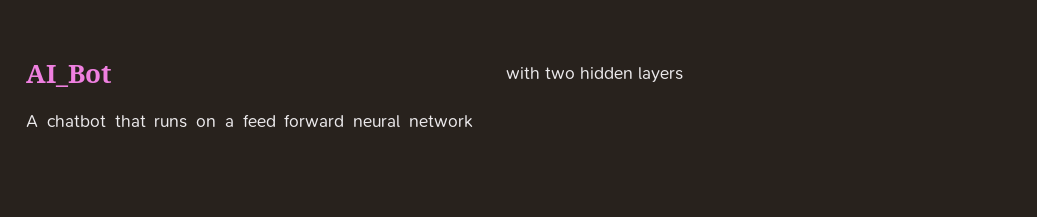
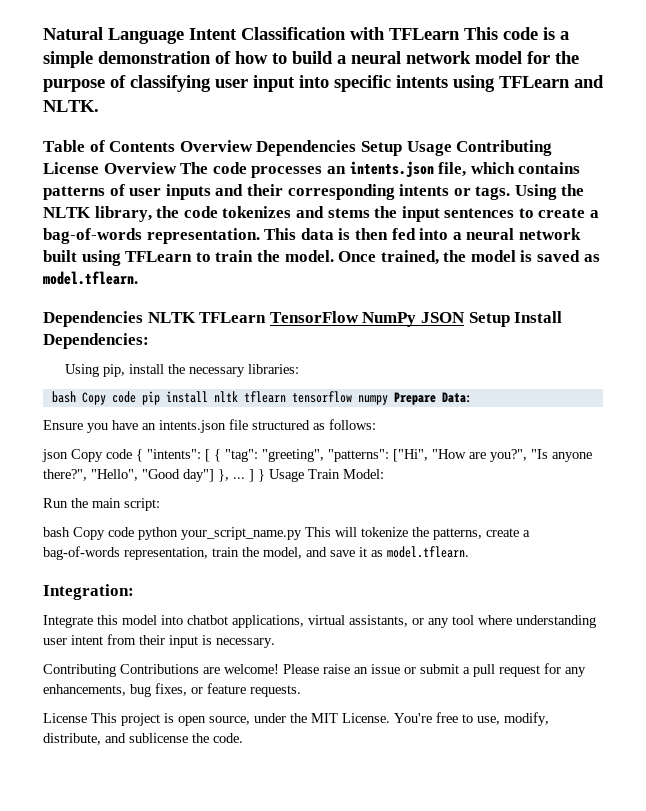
- AI_Bot
- A chatbot that runs on a feed forward neural network with two hidden layers
+ Natural Language Intent Classification with TFLearn This code is a simple demonstration of how to build a neural network model for the purpose of classifying user input into specific intents using TFLearn and NLTK.
+ Table of Contents Overview Dependencies Setup Usage Contributing License Overview The code processes an intents.json file, which contains patterns of user inputs and their corresponding intents or tags. Using the NLTK library, the code tokenizes and stems the input sentences to create a bag-of-words representation. This data is then fed into a neural network built using TFLearn to train the model. Once trained, the model is saved as model.tflearn.
+ Dependencies NLTK TFLearn TensorFlow NumPy JSON Setup Install Dependencies:
+ Using pip, install the necessary libraries:
+ bash Copy code pip install nltk tflearn tensorflow numpy Prepare Data:
+ Ensure you have an intents.json file structured as follows:
+ json Copy code { "intents": [ { "tag": "greeting", "patterns": ["Hi", "How are you?", "Is anyone there?", "Hello", "Good day"] }, ... ] } Usage Train Model:
+ Run the main script:
+ bash Copy code python your_script_name.py This will tokenize the patterns, create a bag-of-words representation, train the model, and save it as model.tflearn.
+ Integration:
+ Integrate this model into chatbot applications, virtual assistants, or any tool where understanding user intent from their input is necessary.
+ Contributing Contributions are welcome! Please raise an issue or submit a pull request for any enhancements, bug fixes, or feature requests.
+ License This project is open source, under the MIT License. You're free to use, modify, distribute, and sublicense the code.

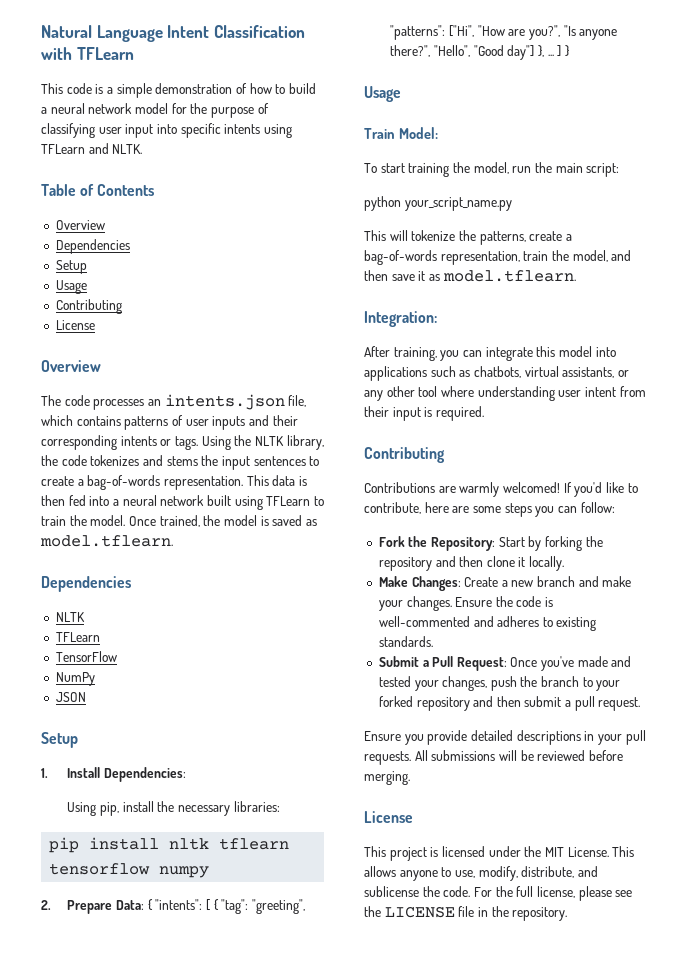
- Natural Language Intent Classification with TFLearn This code is a simple demonstration of how to build a neural network model for the purpose of classifying user input into specific intents using TFLearn and NLTK.
+ Natural Language Intent Classification with TFLearn
+ This code is a simple demonstration of how to build a neural network model for the purpose of classifying user input into specific intents using TFLearn and NLTK.
- Table of Contents Overview Dependencies Setup Usage Contributing License Overview The code processes an intents.json file, which contains patterns of user inputs and their corresponding intents or tags.
+ Table of Contents
+ Overview
+ Dependencies
+ Setup
+ Usage
+ Contributing
+ License
+ Overview
+ The code processes an intents.json file, which contains patterns of user inputs and their corresponding intents or tags.
  Once trained, the model is saved as model.tflearn.
- Dependencies NLTK TFLearn TensorFlow NumPy JSON Setup Install Dependencies:
+ Dependencies
+ NLTK
+ TFLearn
+ TensorFlow
+ NumPy
+ JSON
+ Setup
+ 1. Install Dependencies:
- bash Copy code pip install nltk tflearn tensorflow numpy Prepare Data:
- Ensure you have an intents.json file structured as follows:
- json Copy code { "intents": [ { "tag": "greeting", "patterns": ["Hi", "How are you?", "Is anyone there?", "Hello", "Good day"] }, ... ] } Usage Train Model:
+ pip install nltk tflearn tensorflow numpy
+ 2. Prepare Data: { "intents": [ { "tag": "greeting", "patterns": ["Hi", "How are you?", "Is anyone there?", "Hello", "Good day"] }, ... ] }
+ Usage
+ Train Model:
- Run the main script:
+ To start training the model, run the main script:
- bash Copy code python your_script_name.py This will tokenize the patterns, create a bag-of-words representation, train the model, and save it as model.tflearn.
+ python your_script_name.py
+ This will tokenize the patterns, create a bag-of-words representation, train the model, and then save it as model.tflearn.
- Integrate this model into chatbot applications, virtual assistants, or any tool where understanding user intent from their input is necessary.
- Contributing Contributions are welcome! Please raise an issue or submit a pull request for any enhancements, bug fixes, or feature requests.
- License This project is open source, under the MIT License.
+ After training, you can integrate this model into applications such as chatbots, virtual assistants, or any other tool where understanding user intent from their input is required.
+ Contributing
+ Contributions are warmly welcomed! If you'd like to contribute, here are some steps you can follow:
+ Fork the Repository: Start by forking the repository and then clone it locally.
+ Make Changes: Create a new branch and make your changes. Ensure the code is well-commented and adheres to existing standards.
+ Submit a Pull Request: Once you've made and tested your changes, push the branch to your forked repository and then submit a pull request.
+ Ensure you provide detailed descriptions in your pull requests. All submissions will be reviewed before merging.
+ License
+ This project is licensed under the MIT License.
- You're free to use, modify, distribute, and sublicense the code.
+ This allows anyone to use, modify, distribute, and sublicense the code.
+ For the full license, please see the LICENSE file in the repository.

